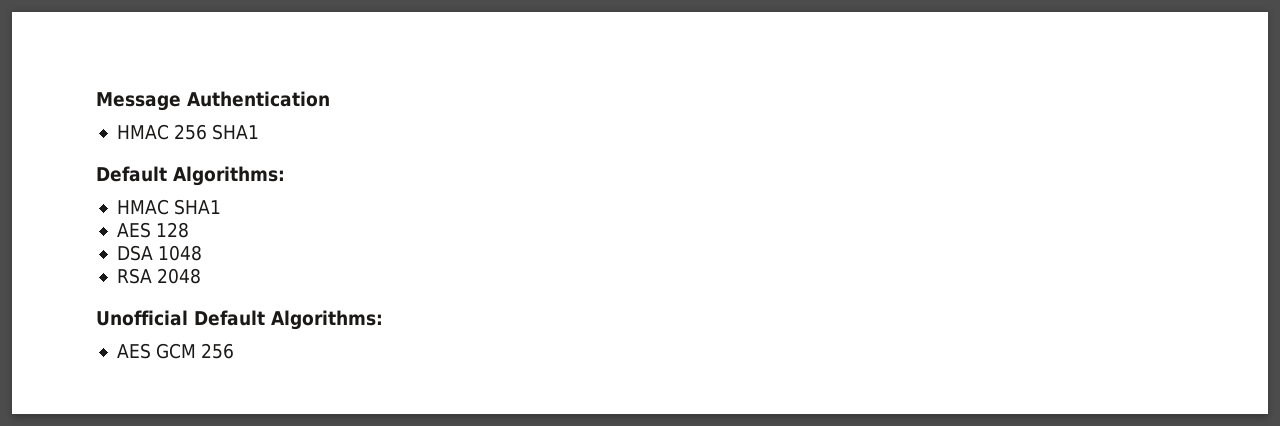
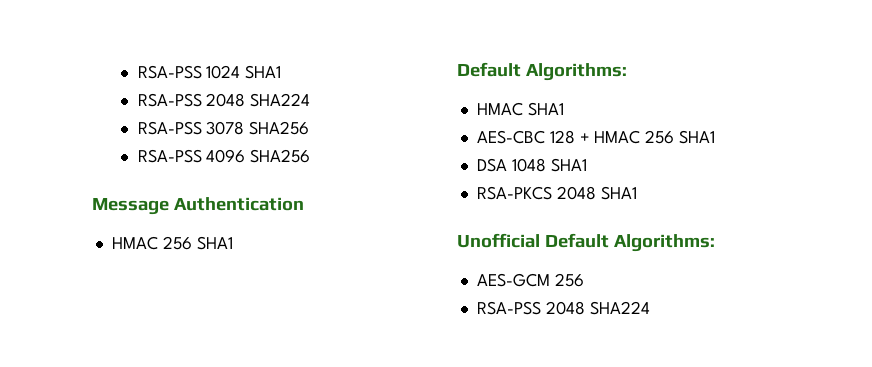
+ RSA-PSS 1024 SHA1
+ RSA-PSS 2048 SHA224
+ RSA-PSS 3078 SHA256
+ RSA-PSS 4096 SHA256
- AES 128
+ AES-CBC 128 + HMAC 256 SHA1
- DSA 1048
- RSA 2048
+ DSA 1048 SHA1
+ RSA-PKCS 2048 SHA1
- AES GCM 256
+ AES-GCM 256
+ RSA-PSS 2048 SHA224

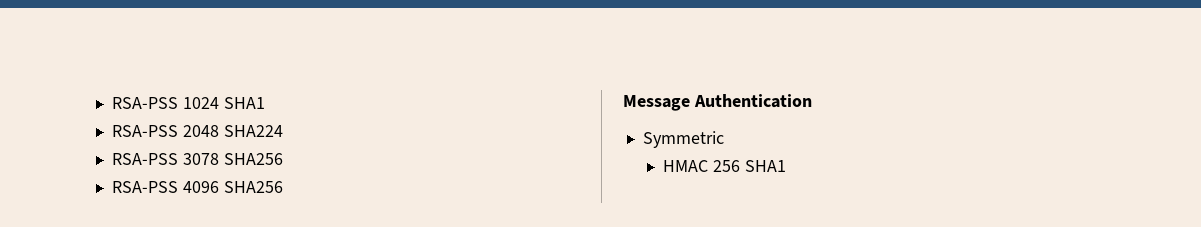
  Message Authentication
+ Symmetric
  HMAC 256 SHA1
- Default Algorithms:
- HMAC SHA1
- AES-CBC 128 + HMAC 256 SHA1
- DSA 1048 SHA1
- RSA-PKCS 2048 SHA1
- Unofficial Default Algorithms:
- AES-GCM 256
- RSA-PSS 2048 SHA224

